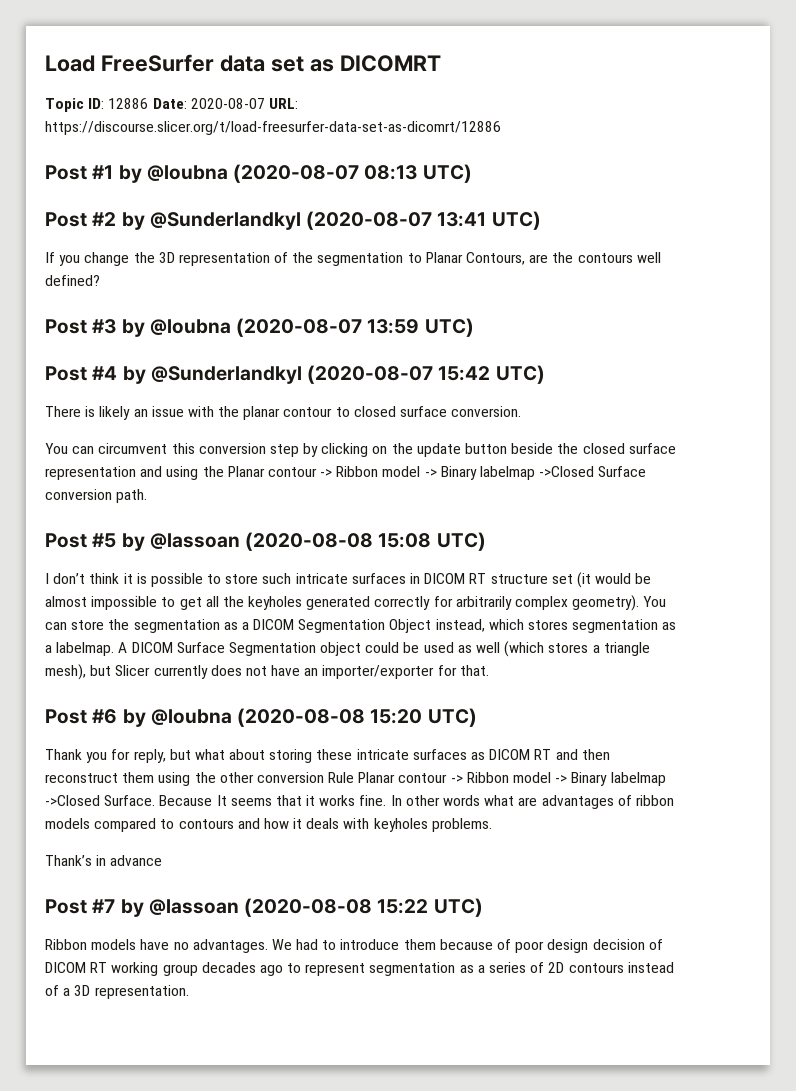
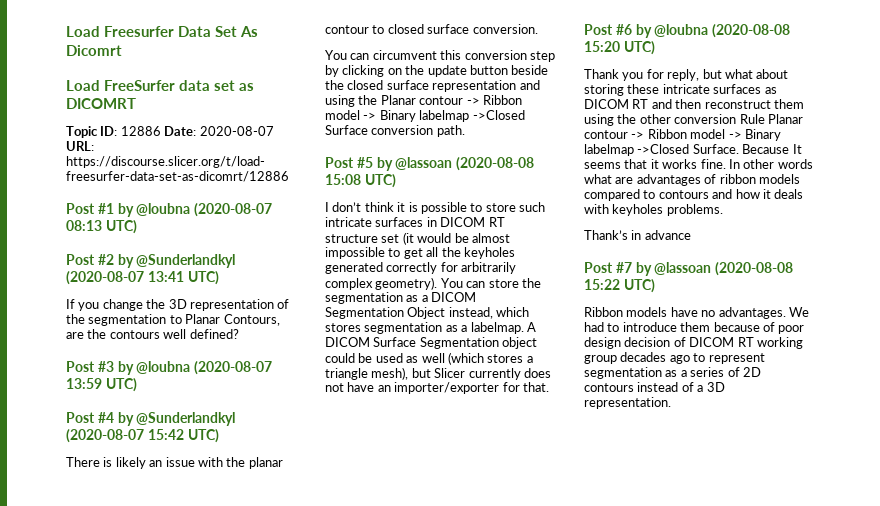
+ Load Freesurfer Data Set As Dicomrt

